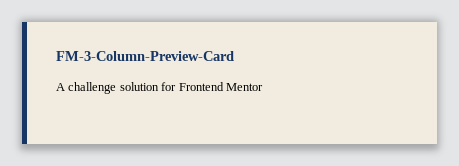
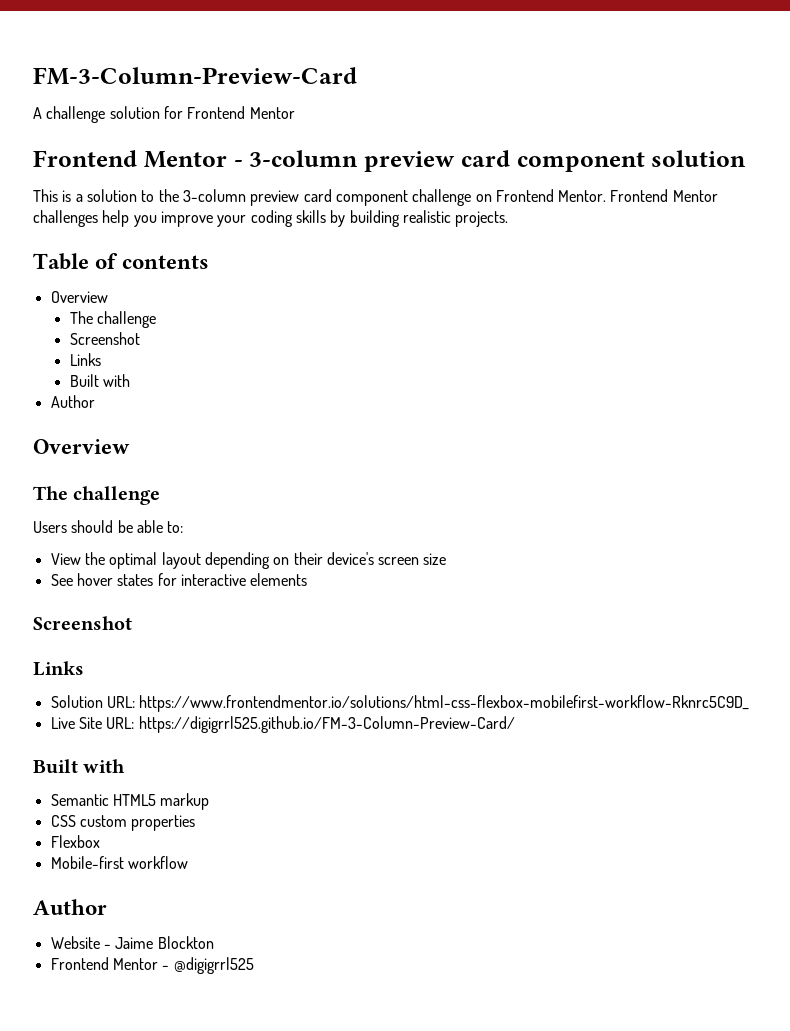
+ Frontend Mentor - 3-column preview card component solution
+ This is a solution to the 3-column preview card component challenge on Frontend Mentor. Frontend Mentor challenges help you improve your coding skills by building realistic projects.
+ Table of contents
+ Overview
+ The challenge
+ Screenshot
+ Links
+ Built with
+ Author
+ Overview
+ The challenge
+ Users should be able to:
+ View the optimal layout depending on their device's screen size
+ See hover states for interactive elements
+ Screenshot
+ Links
+ Solution URL: https://www.frontendmentor.io/solutions/html-css-flexbox-mobilefirst-workflow-Rknrc5C9D_
+ Live Site URL: https://digigrrl525.github.io/FM-3-Column-Preview-Card/
+ Built with
+ Semantic HTML5 markup
+ CSS custom properties
+ Flexbox
+ Mobile-first workflow
+ Author
+ Website - Jaime Blockton
+ Frontend Mentor - @digigrrl525

